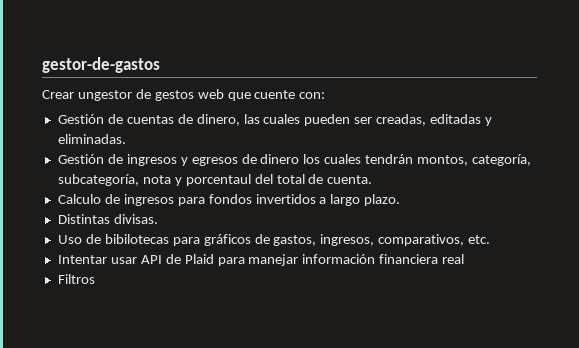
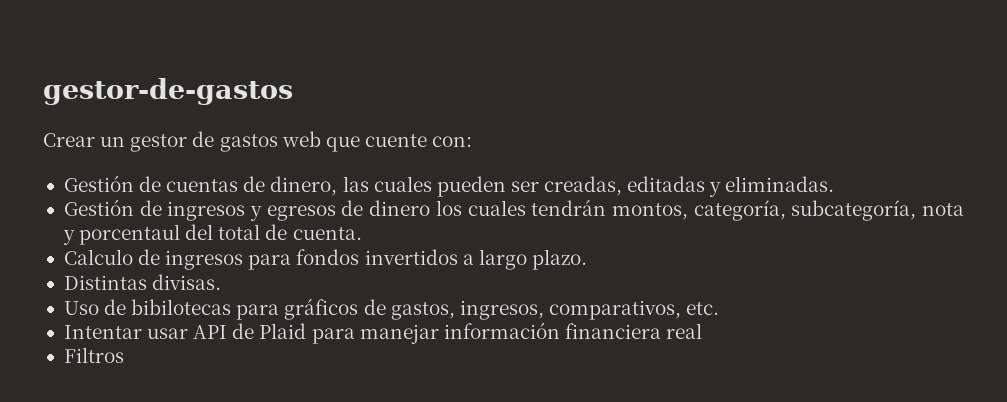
- Crear ungestor de gestos web que cuente con:
+ Crear un gestor de gastos web que cuente con:

